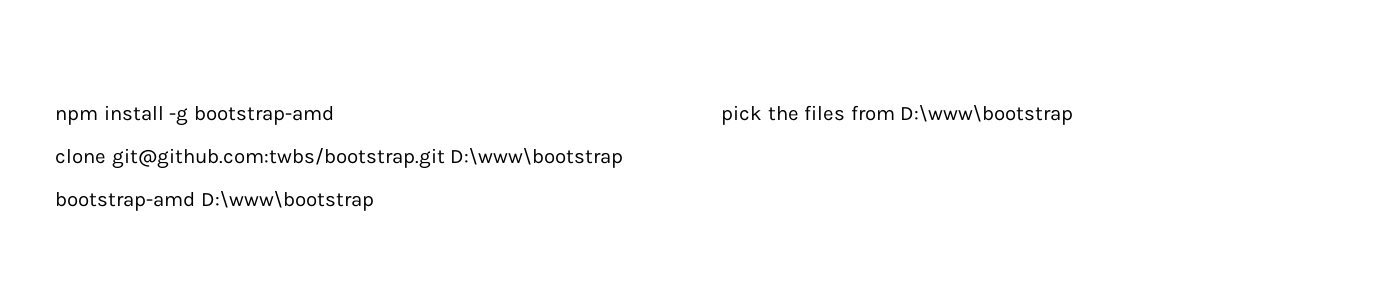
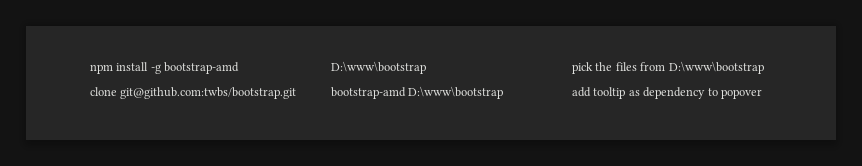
+ add tooltip as dependency to popover

